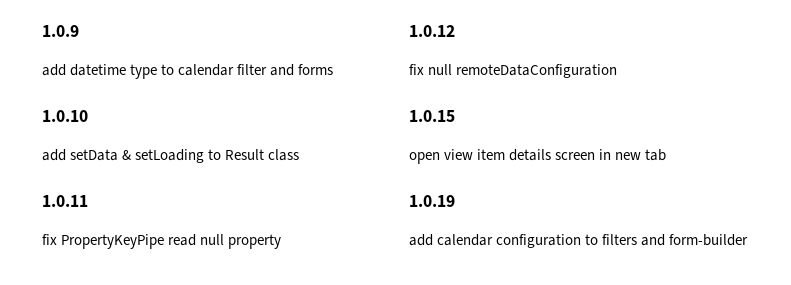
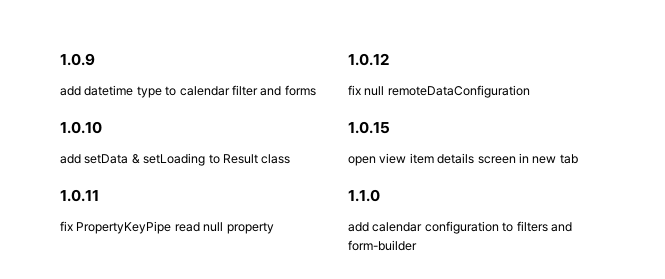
- 1.0.19
+ 1.1.0

